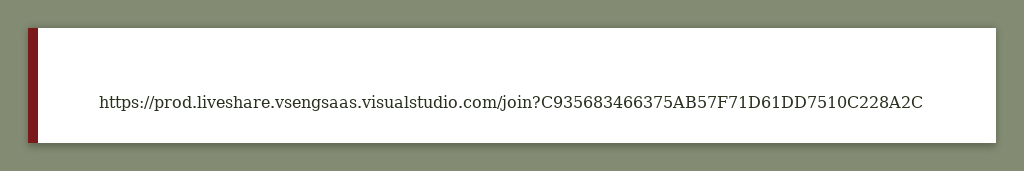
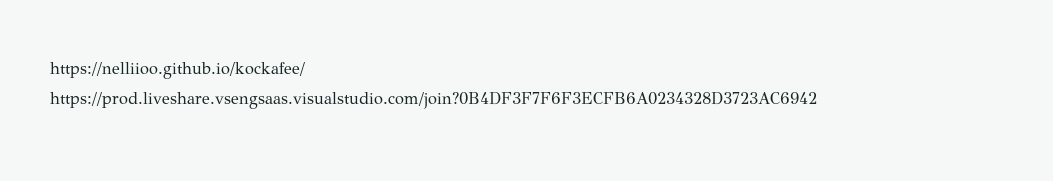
- https://prod.liveshare.vsengsaas.visualstudio.com/join?C935683466375AB57F71D61DD7510C228A2C
+ https://nelliioo.github.io/kockafee/
+ https://prod.liveshare.vsengsaas.visualstudio.com/join?0B4DF3F7F6F3ECFB6A0234328D3723AC6942

